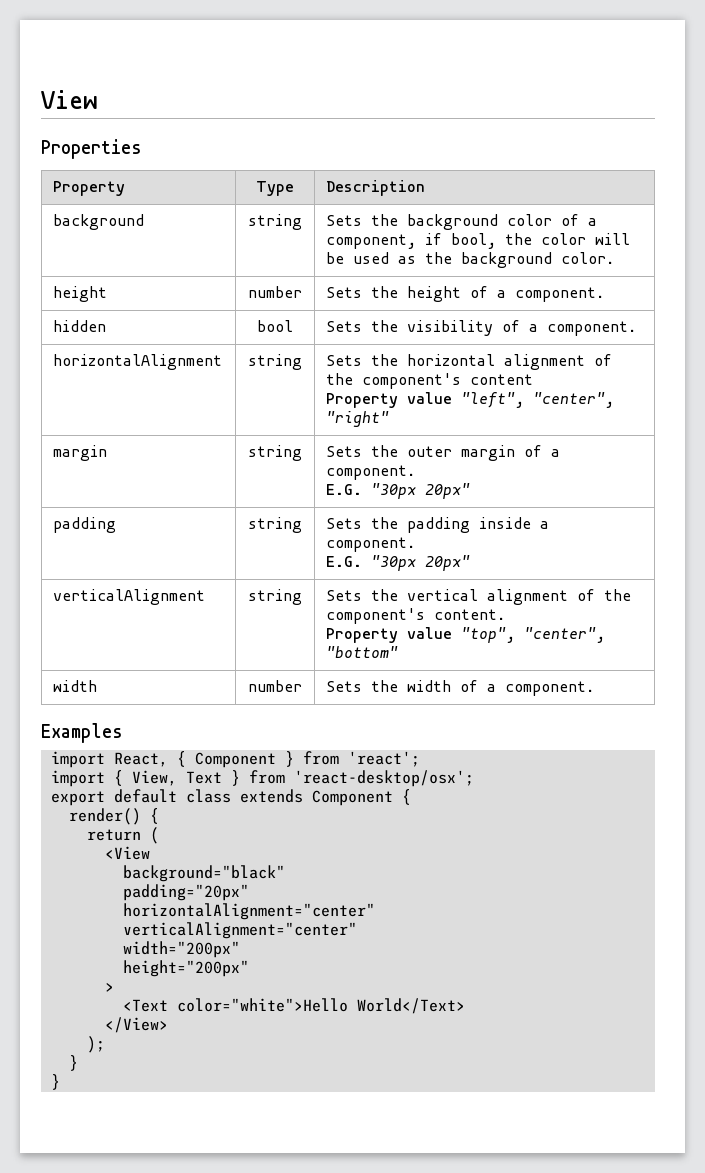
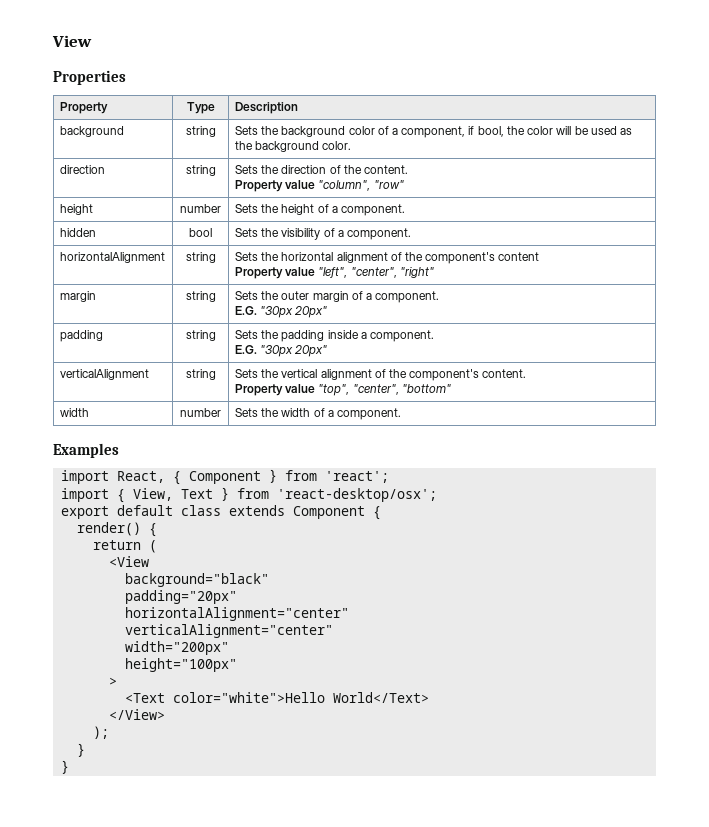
+ direction | string | Sets the direction of the content.
+ Property value "column", "row"
- height="200px"
+ height="100px"

